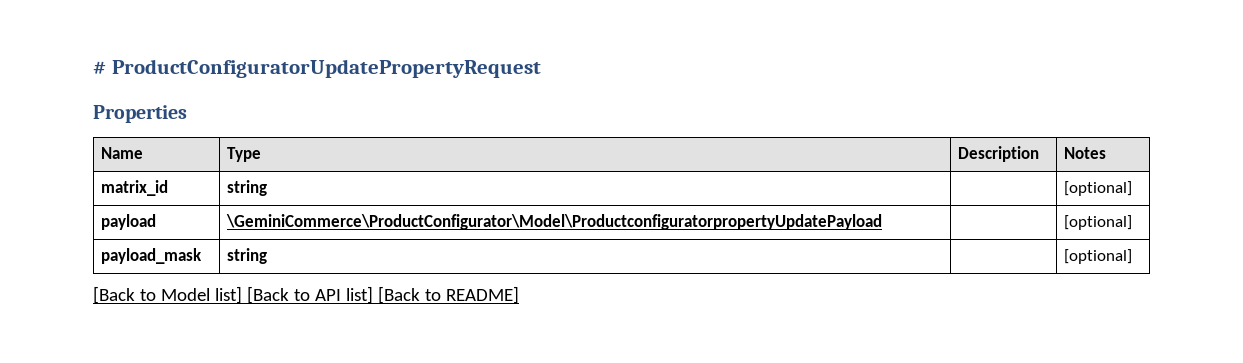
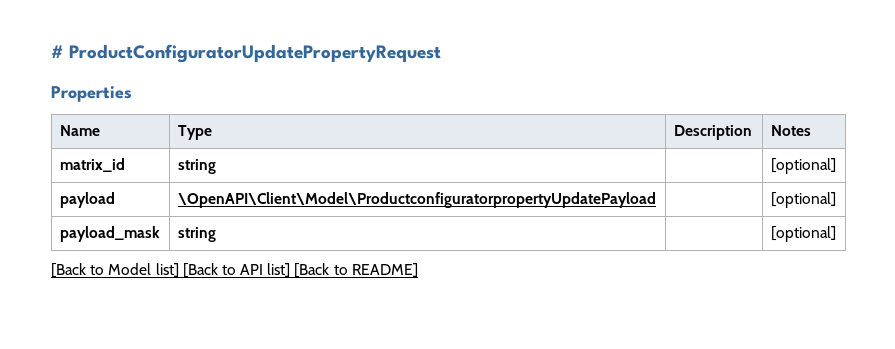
- payload | \GeminiCommerce\ProductConfigurator\Model\ProductconfiguratorpropertyUpdatePayload | | [optional]
+ payload | \OpenAPI\Client\Model\ProductconfiguratorpropertyUpdatePayload | | [optional]

